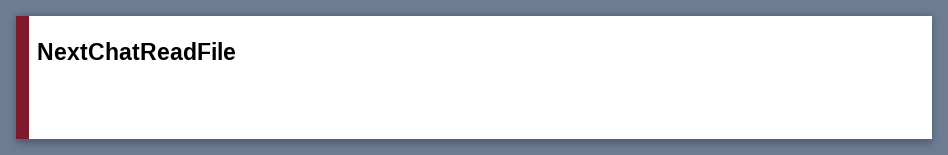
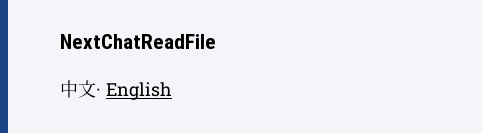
+ 中文· English

